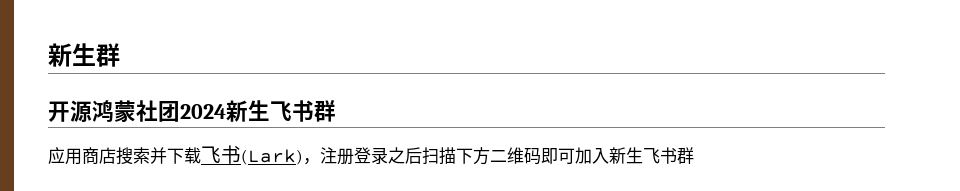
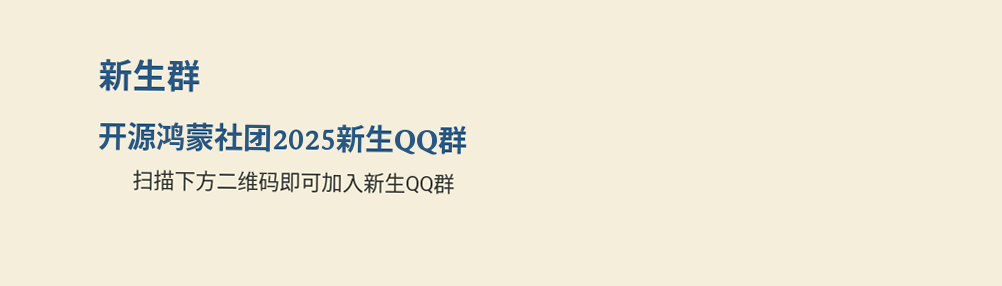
- 开源鸿蒙社团2024新生飞书群
- 应用商店搜索并下载飞书(Lark)，注册登录之后扫描下方二维码即可加入新生飞书群
+ 开源鸿蒙社团2025新生QQ群
+ 扫描下方二维码即可加入新生QQ群

